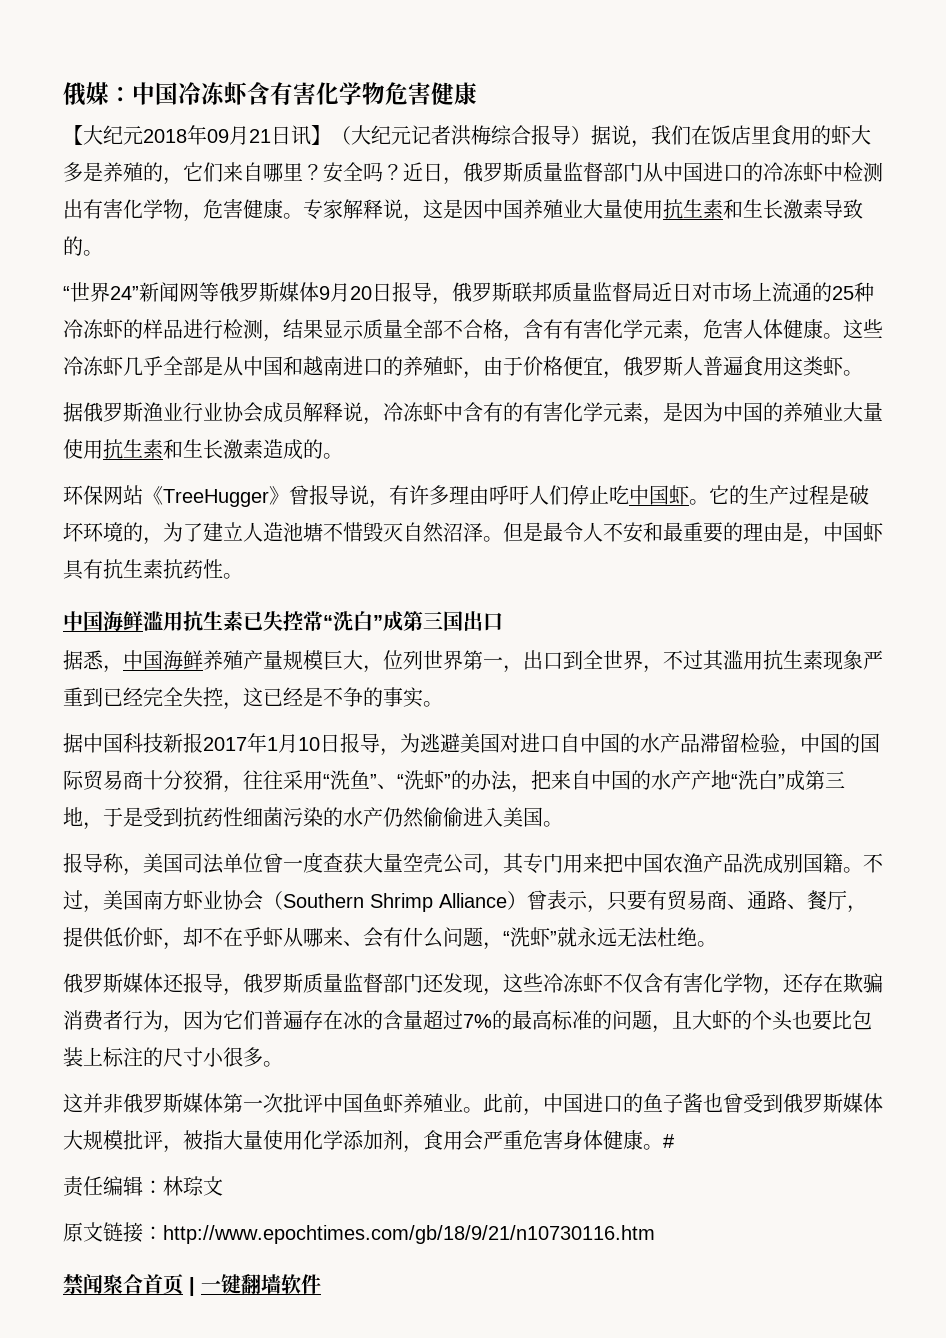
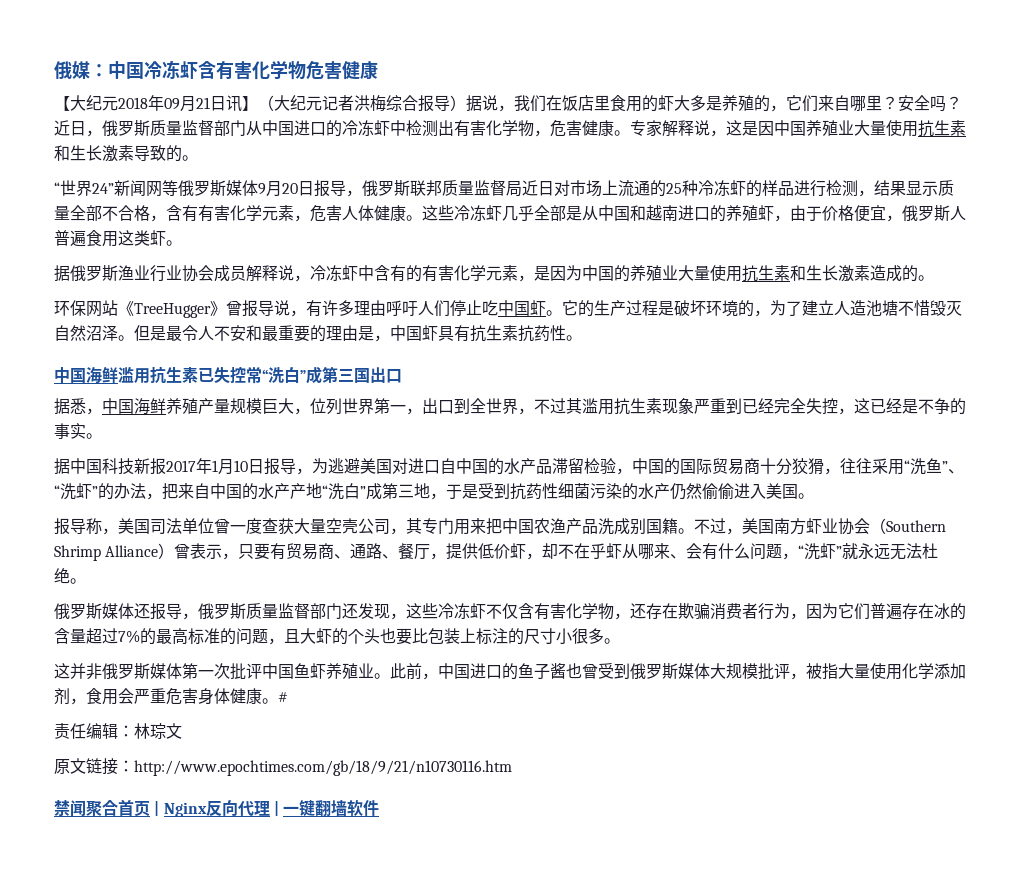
- 禁闻聚合首页 | 一键翻墙软件
+ 禁闻聚合首页 | Nginx反向代理 | 一键翻墙软件

